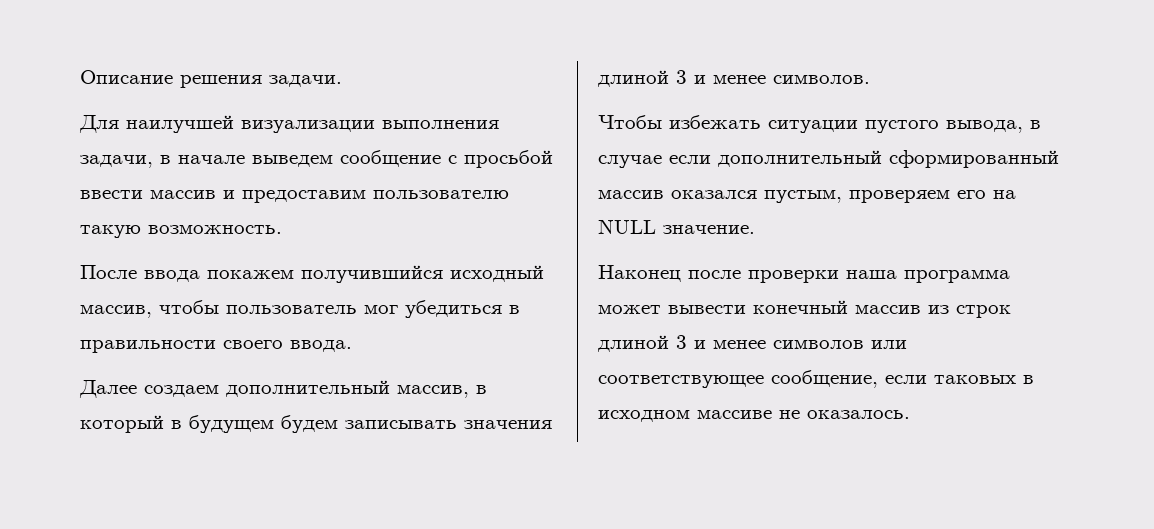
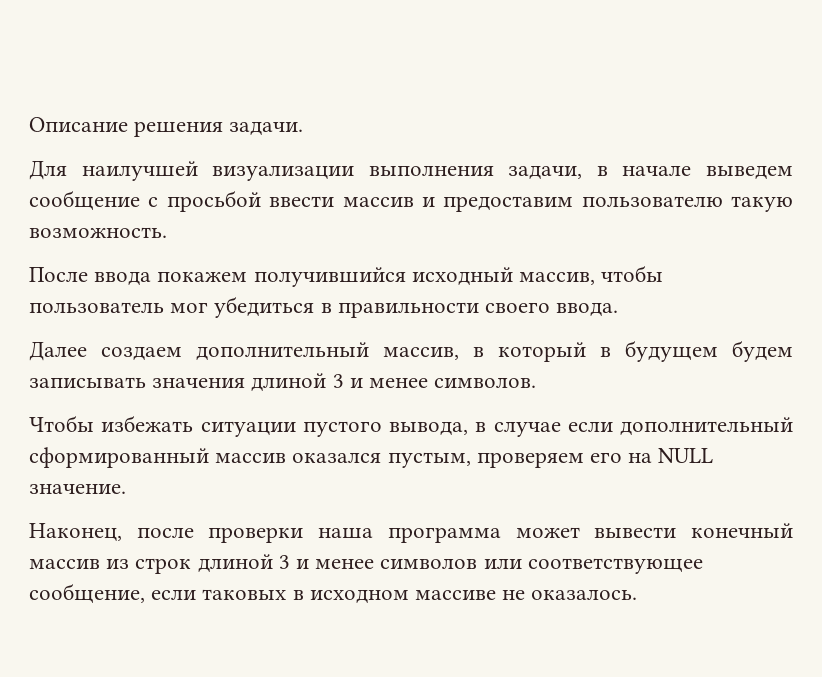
- Наконец после проверки наша программа может вывести конечный массив из строк длиной 3 и менее символов или соответствующее сообщение, если таковых в исходном массиве не оказалось.
+ Наконец, после проверки наша программа может вывести конечный массив из строк длиной 3 и менее символов или соответствующее сообщение, если таковых в исходном массиве не оказалось.

